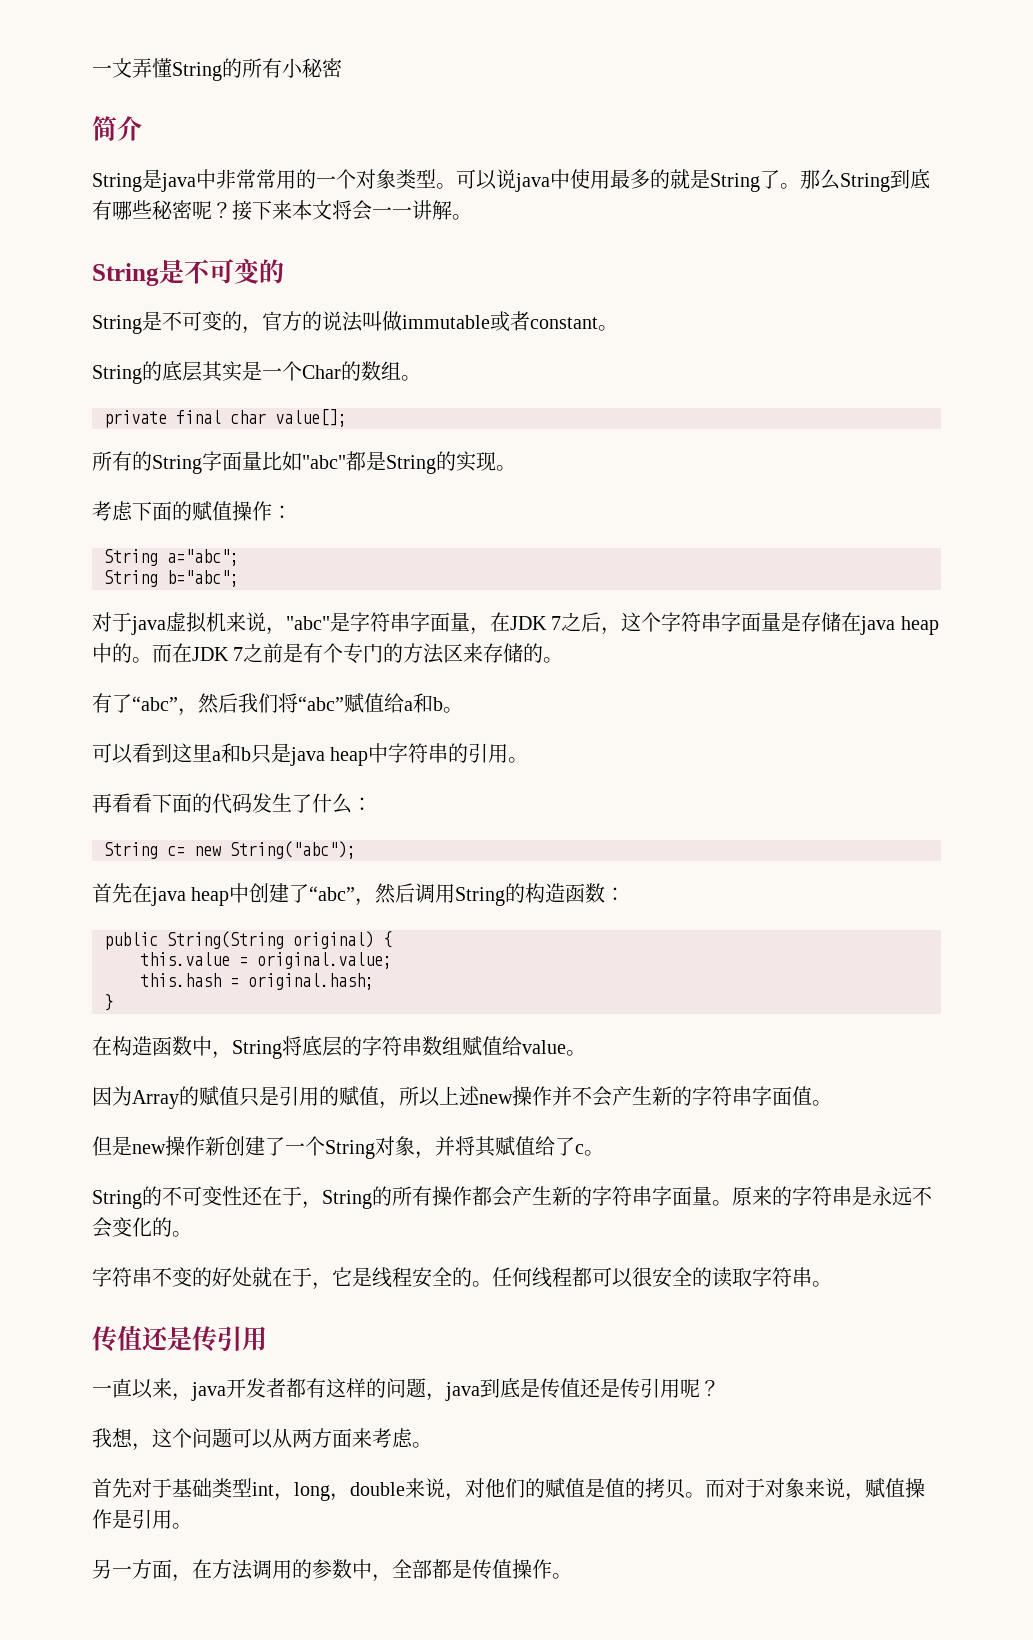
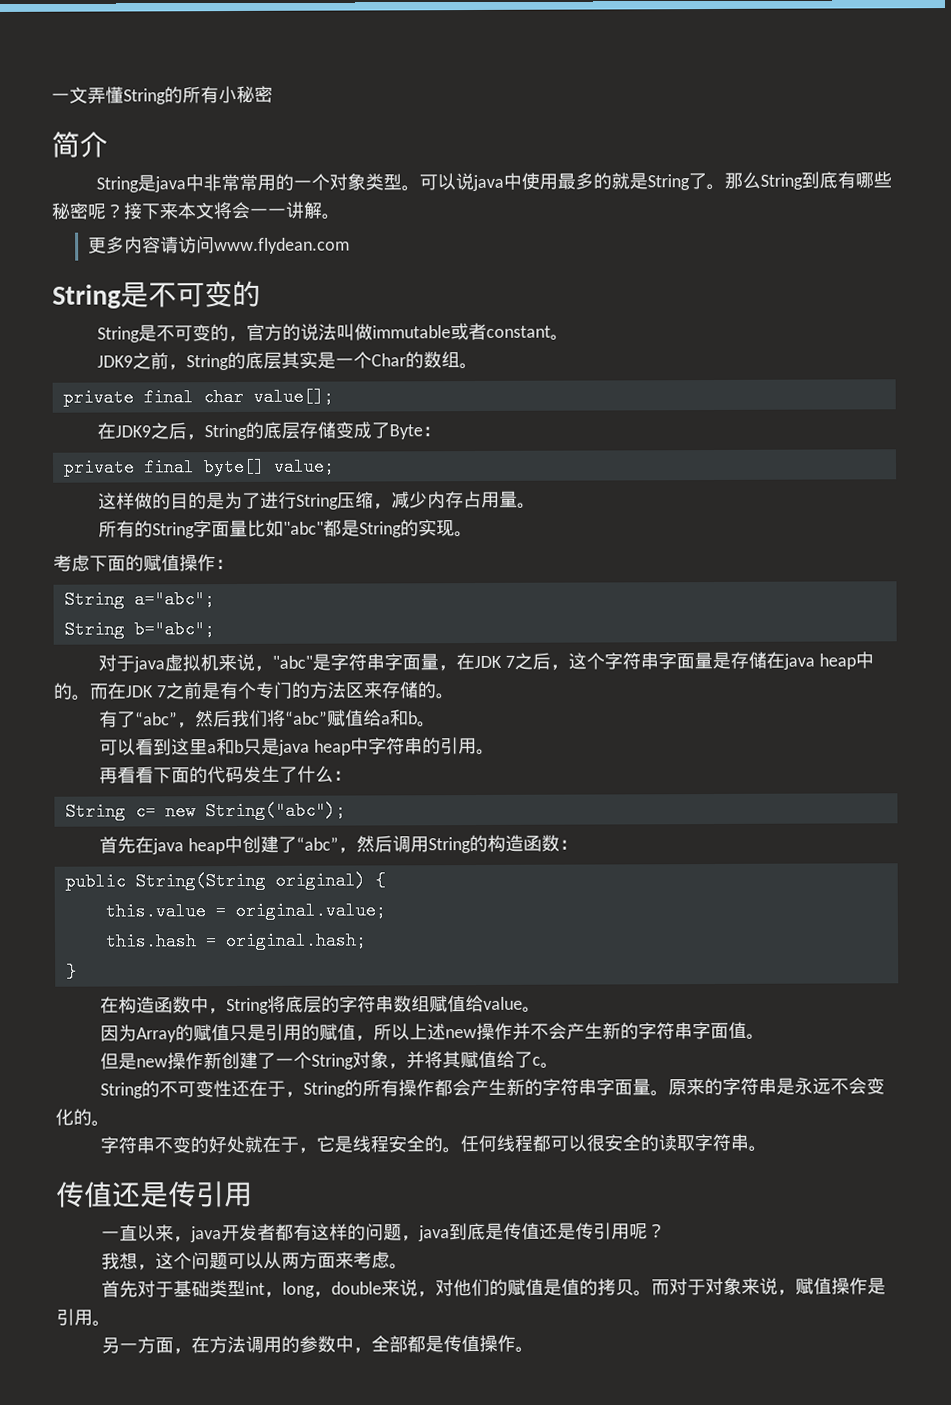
+ 更多内容请访问www.flydean.com
- String的底层其实是一个Char的数组。
+ JDK9之前，String的底层其实是一个Char的数组。
+ 在JDK9之后，String的底层存储变成了Byte：
+ private final byte[] value;
+ 这样做的目的是为了进行String压缩，减少内存占用量。

